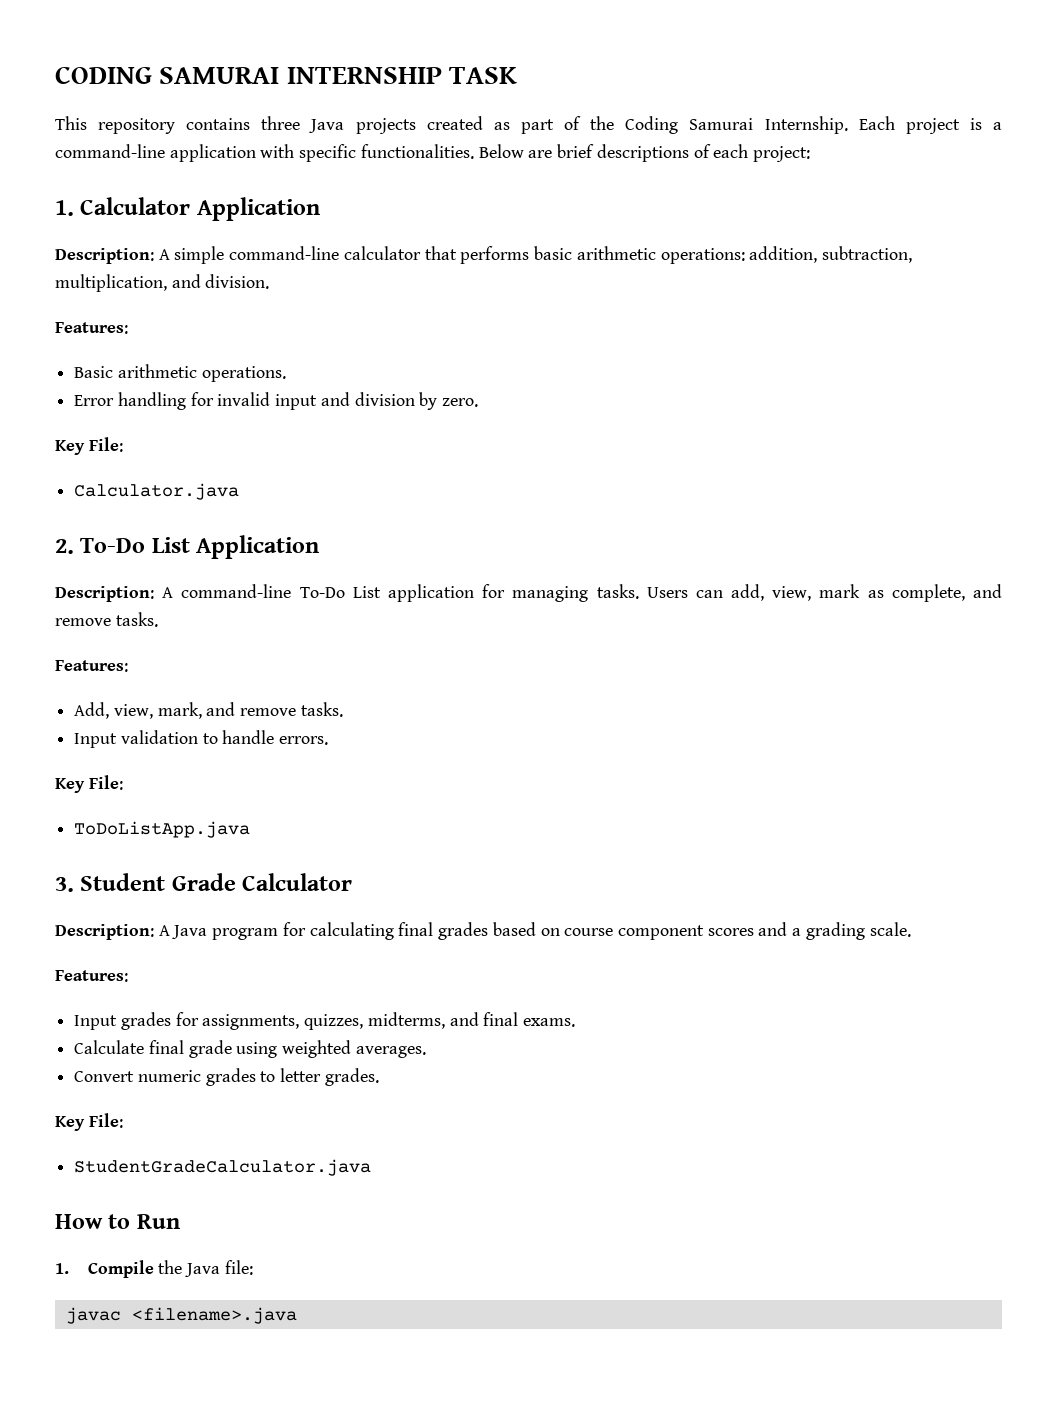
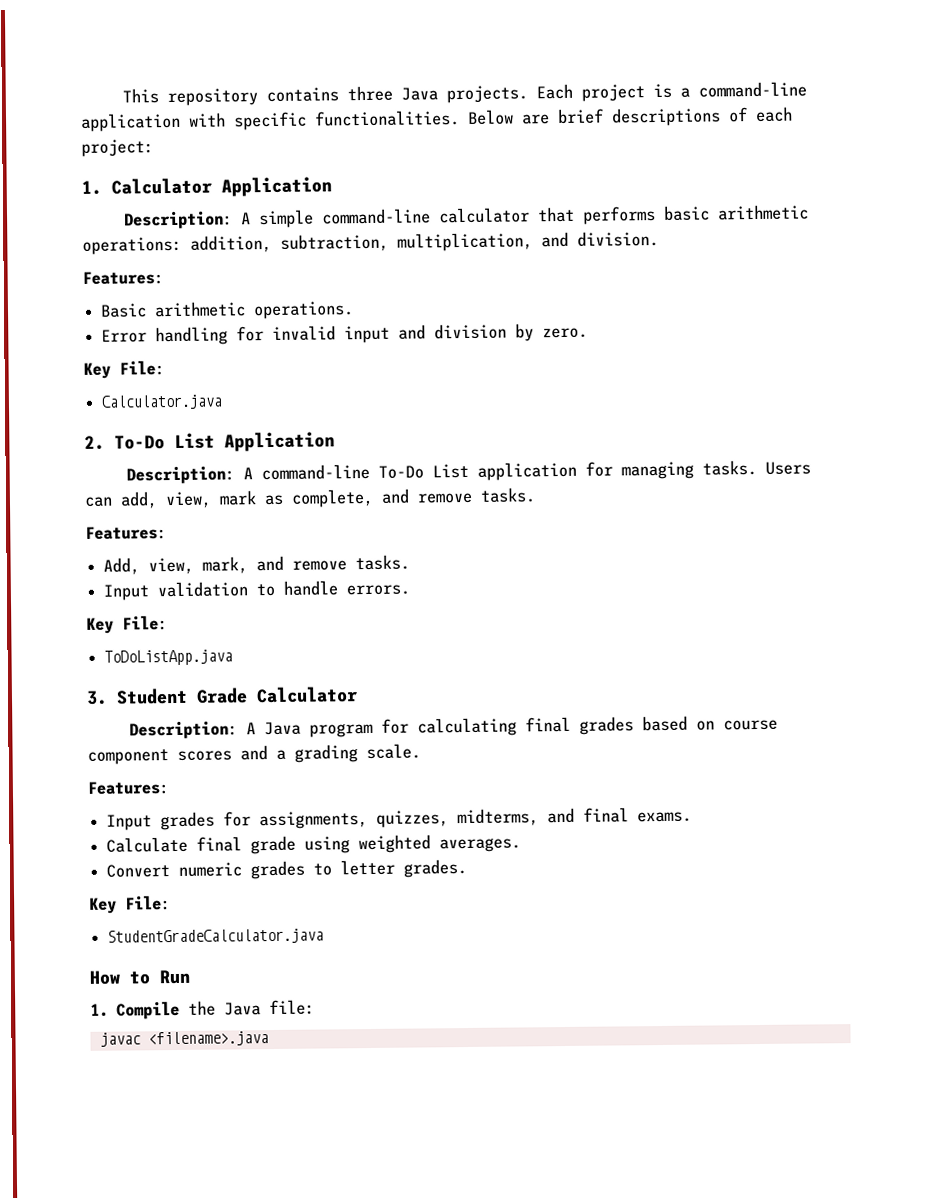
- CODING SAMURAI INTERNSHIP TASK
- This repository contains three Java projects created as part of the Coding Samurai Internship.
+ This repository contains three Java projects.

